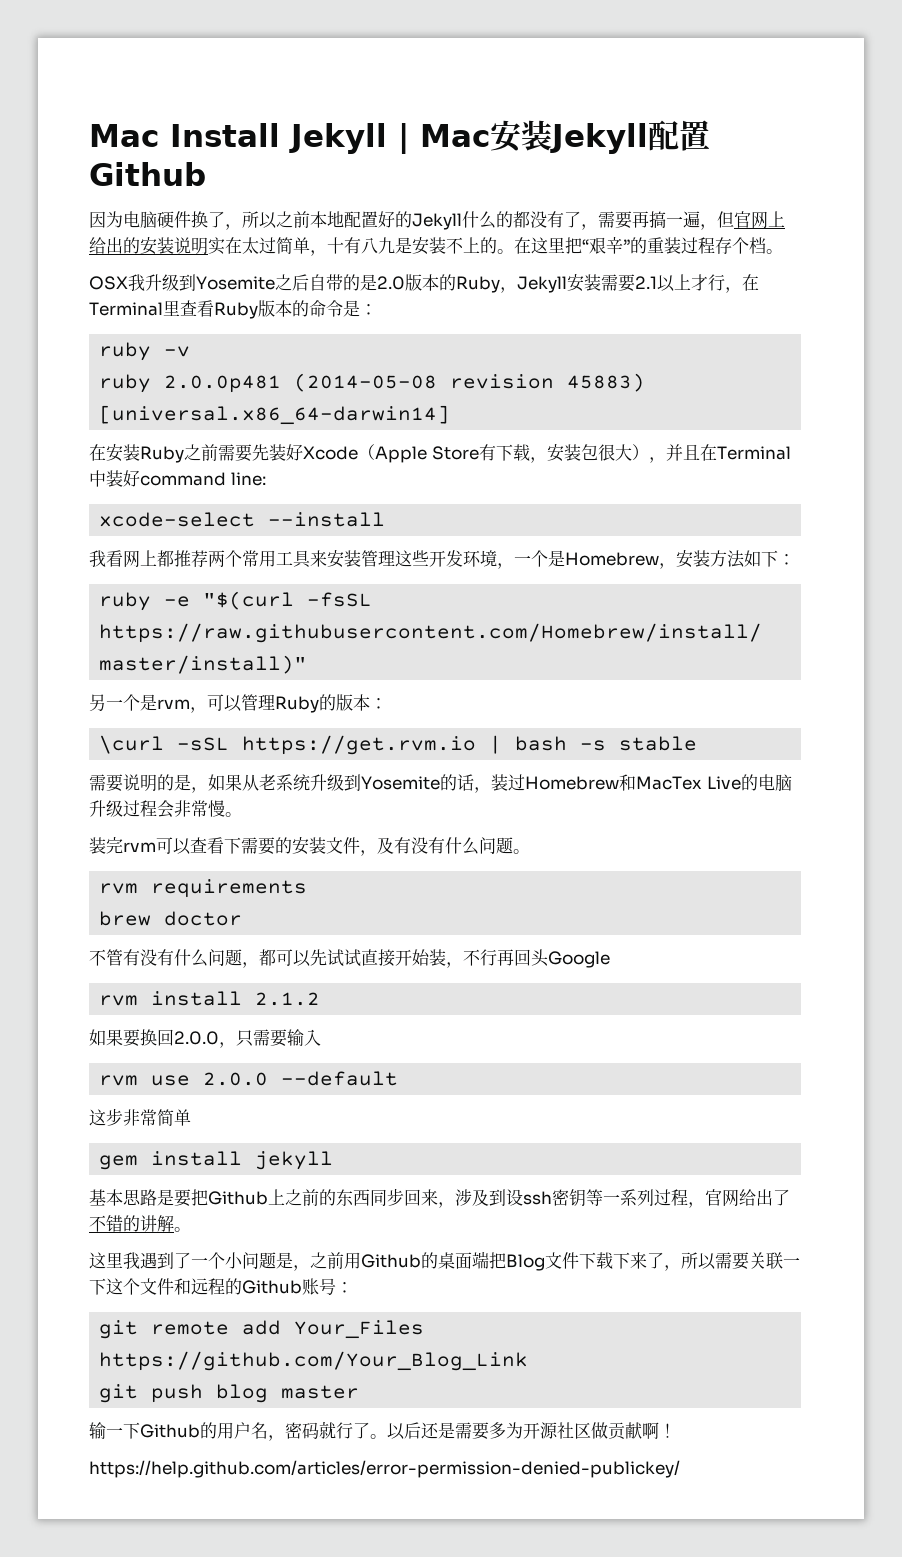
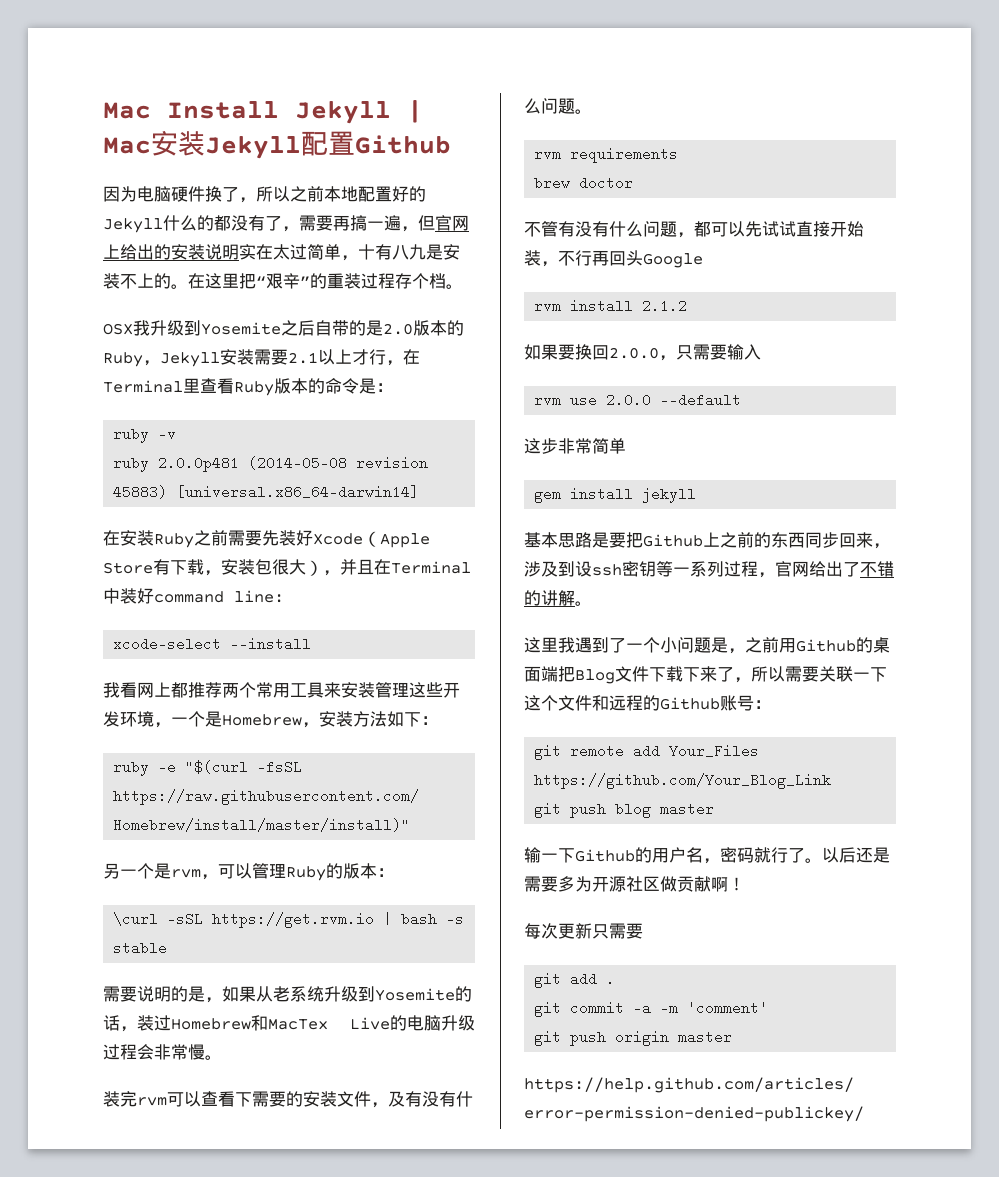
+ 每次更新只需要
+ git add .
+ git commit -a -m 'comment'
+ git push origin master

